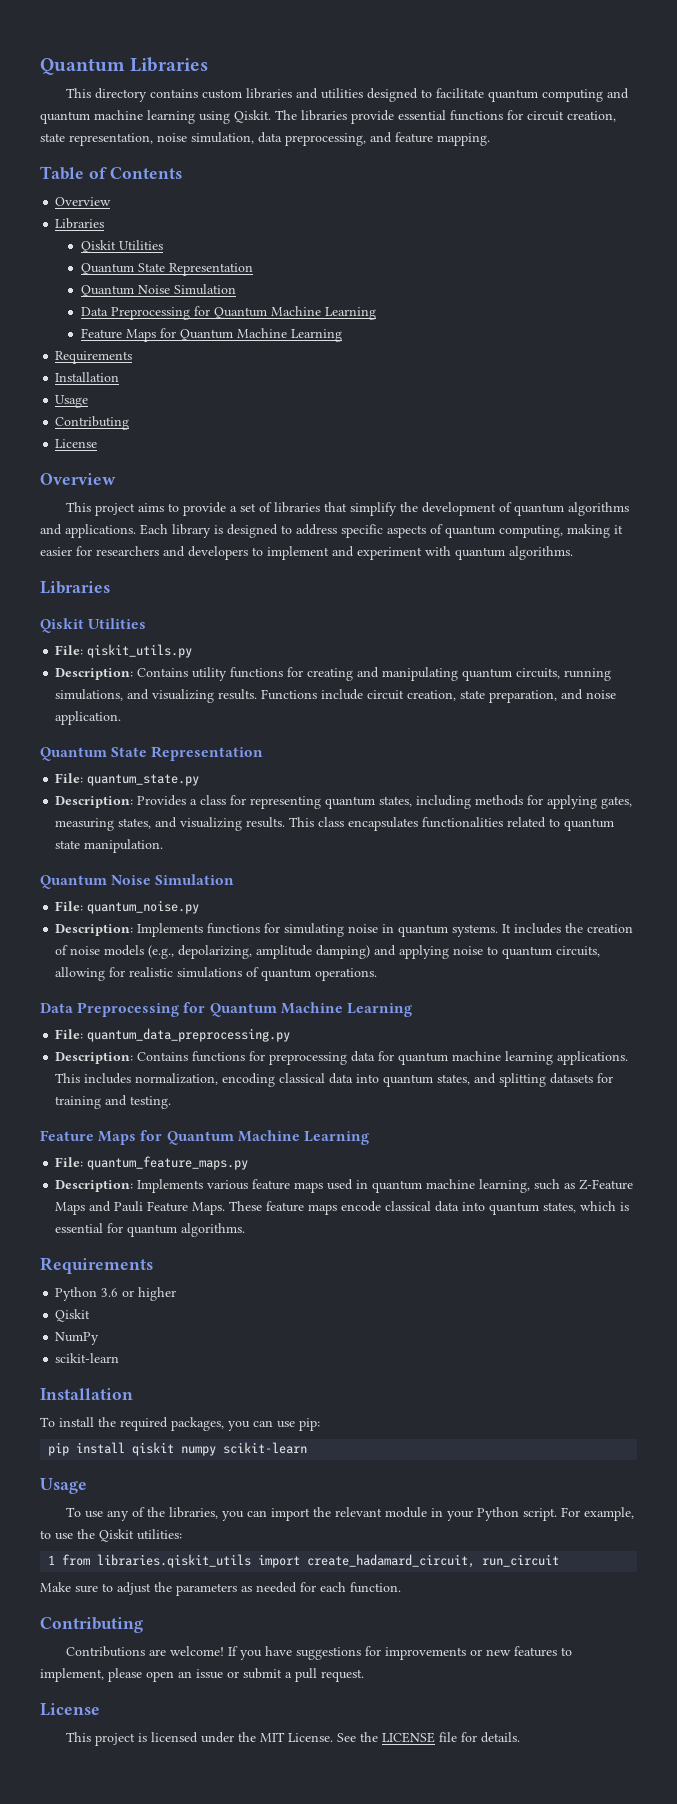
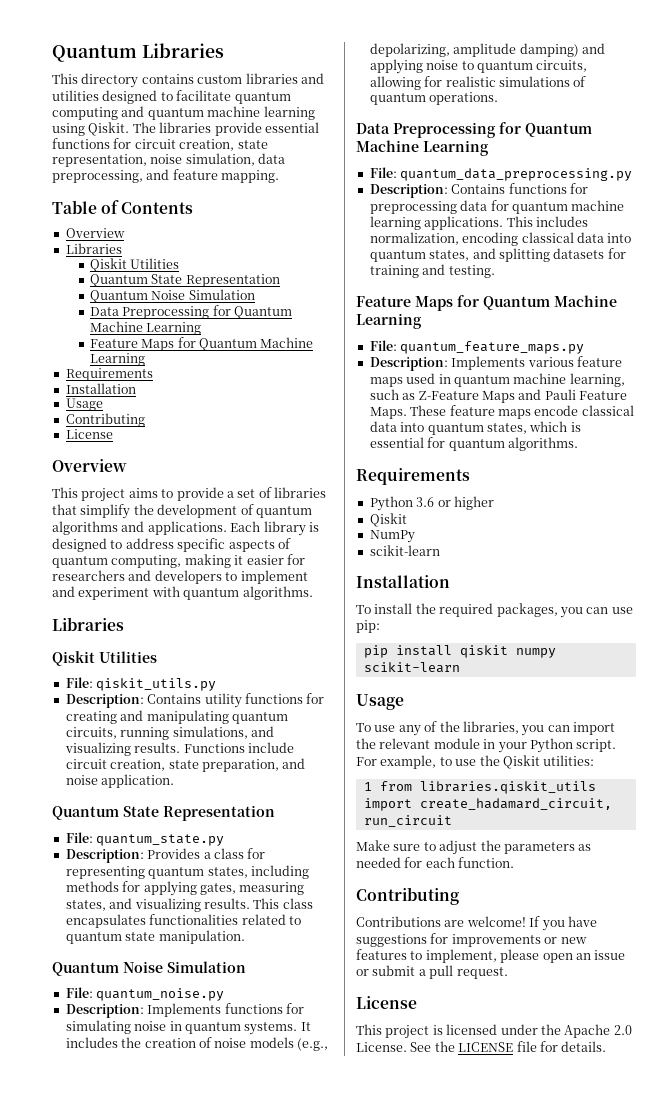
- This project is licensed under the MIT License.
+ This project is licensed under the Apache 2.0 License.

